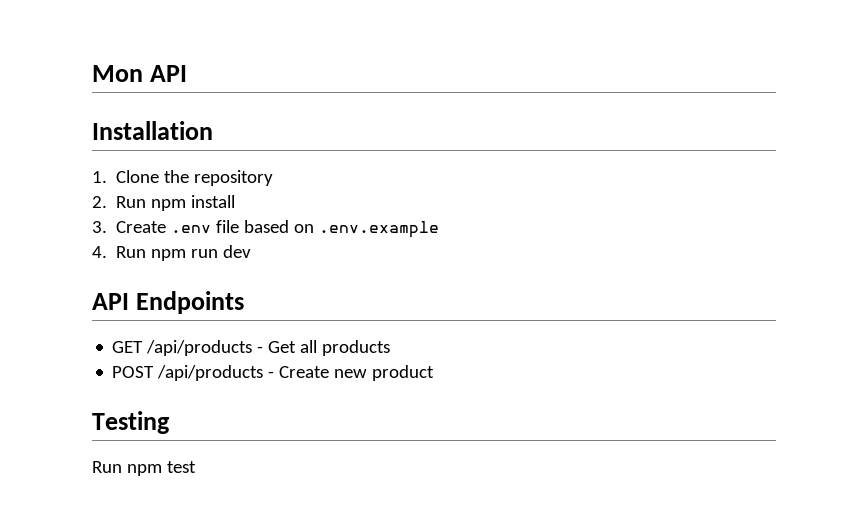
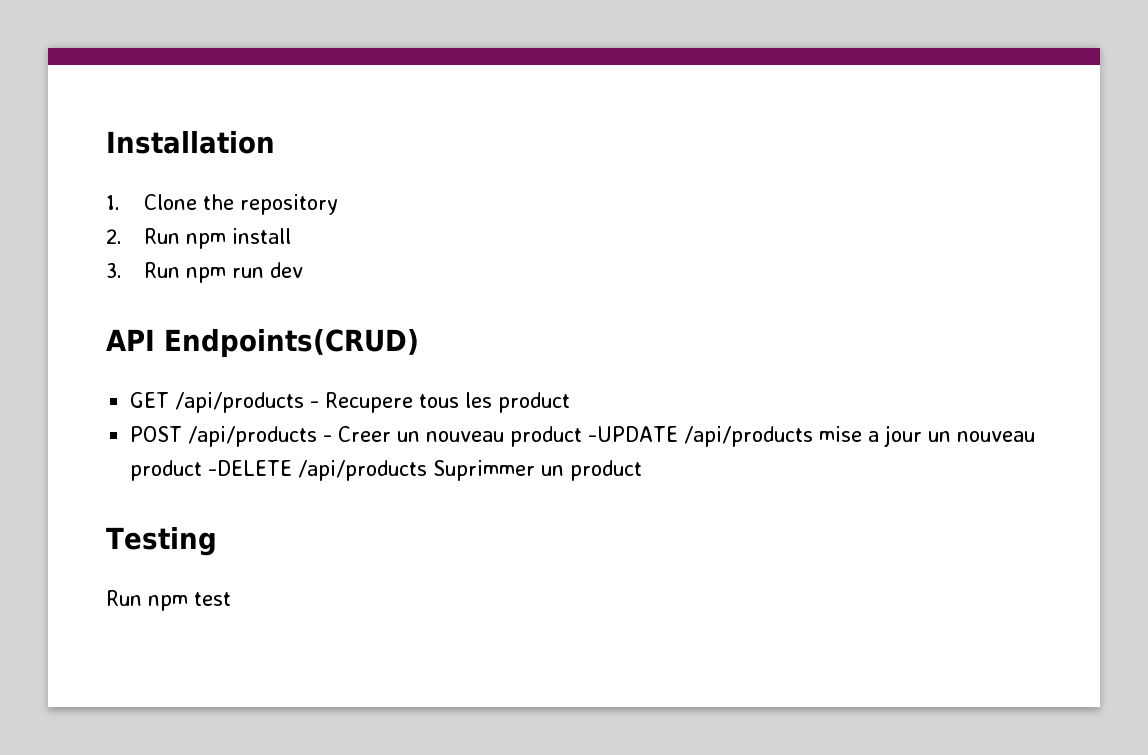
- Mon API
- 3. Create .env file based on .env.example
- 4. Run npm run dev
+ 3. Run npm run dev
- API Endpoints
+ API Endpoints(CRUD)
- GET /api/products - Get all products
+ GET /api/products - Recupere tous les product
- POST /api/products - Create new product
+ POST /api/products - Creer un nouveau product -UPDATE /api/products mise a jour un nouveau product -DELETE /api/products Suprimmer un product

